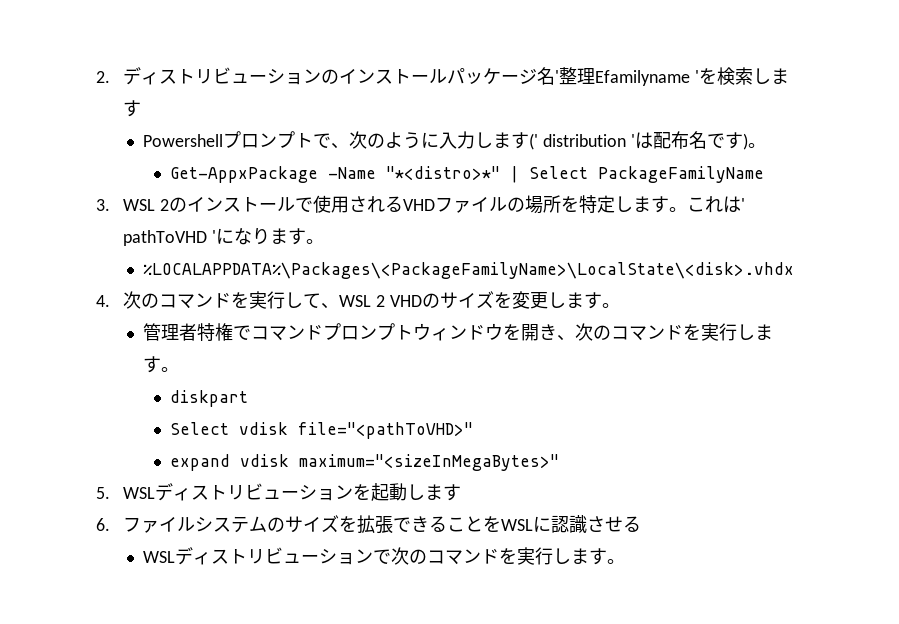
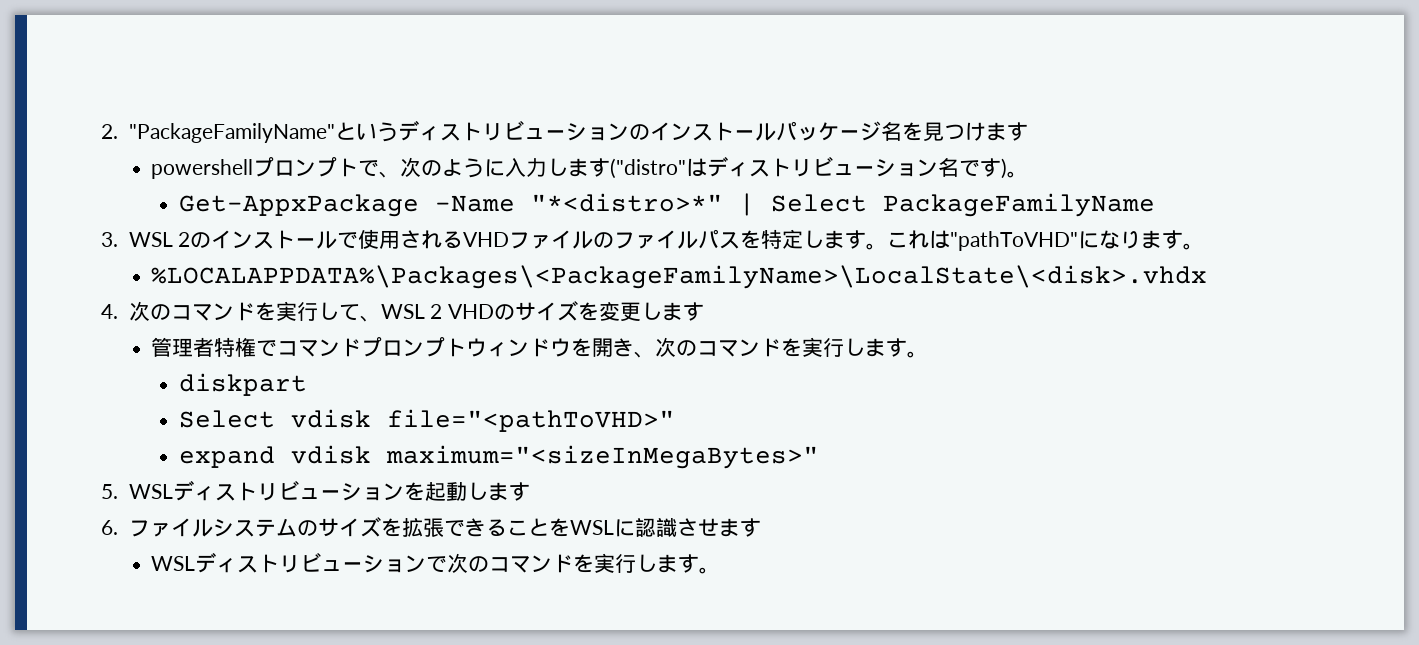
- 2.ディストリビューションのインストールパッケージ名'整理Efamilyname 'を検索します
- Powershellプロンプトで、次のように入力します(' distribution 'は配布名です)。
+ 2. "PackageFamilyName"というディストリビューションのインストールパッケージ名を見つけます
+ powershellプロンプトで、次のように入力します("distro"はディストリビューション名です)。
- 3. WSL 2のインストールで使用されるVHDファイルの場所を特定します。
+ 3. WSL 2のインストールで使用されるVHDファイルのファイルパスを特定します。
- これは' pathToVHD 'になります。
+ これは"pathToVHD"になります。
- 4.次のコマンドを実行して、WSL 2 VHDのサイズを変更します。
+ 4.次のコマンドを実行して、WSL 2 VHDのサイズを変更します
- 6.ファイルシステムのサイズを拡張できることをWSLに認識させる
+ 6.ファイルシステムのサイズを拡張できることをWSLに認識させます

